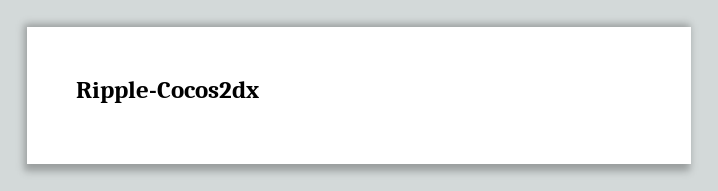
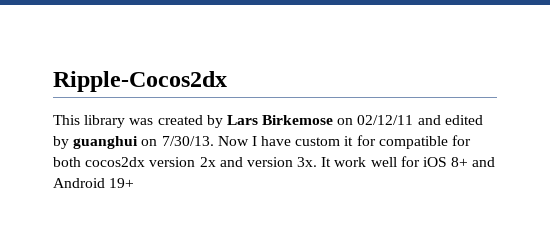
+ This library was created by Lars Birkemose on 02/12/11 and edited by guanghui on 7/30/13. Now I have custom it for compatible for both cocos2dx version 2x and version 3x. It work well for iOS 8+ and Android 19+

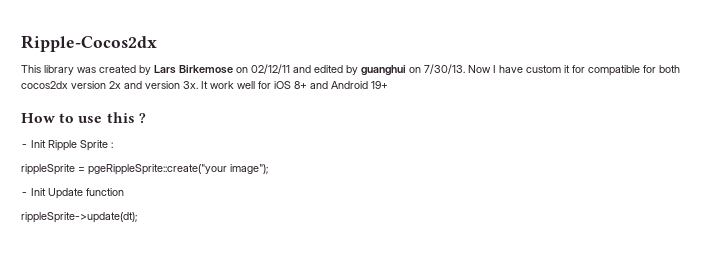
+ How to use this ?
+ - Init Ripple Sprite :
+ rippleSprite = pgeRippleSprite::create("your image");
+ - Init Update function
+ rippleSprite->update(dt);

